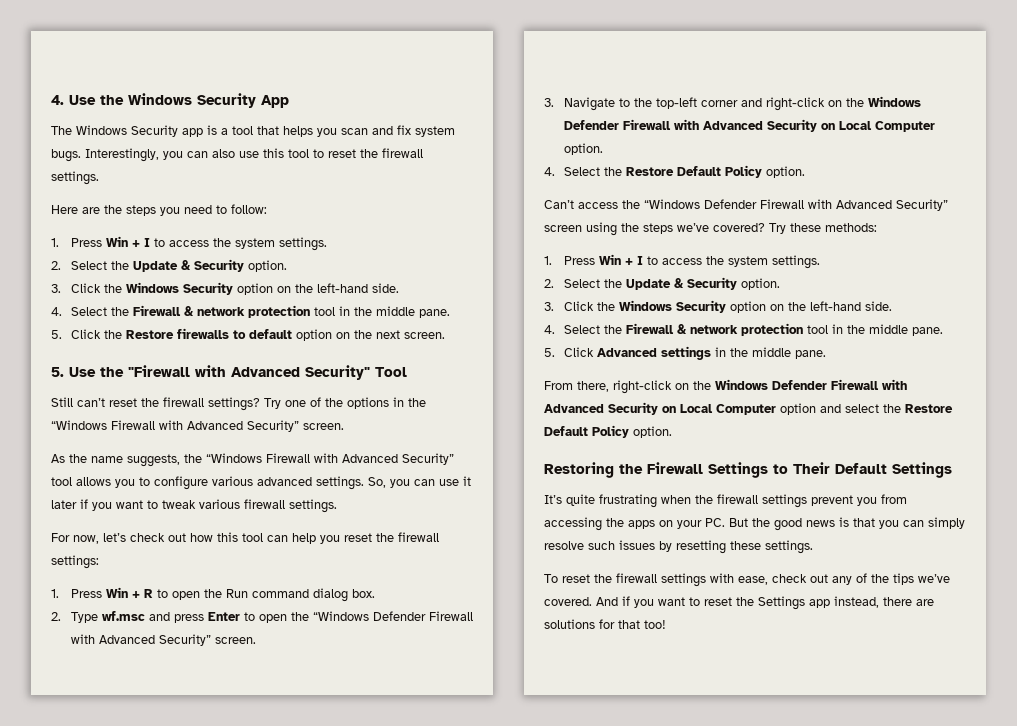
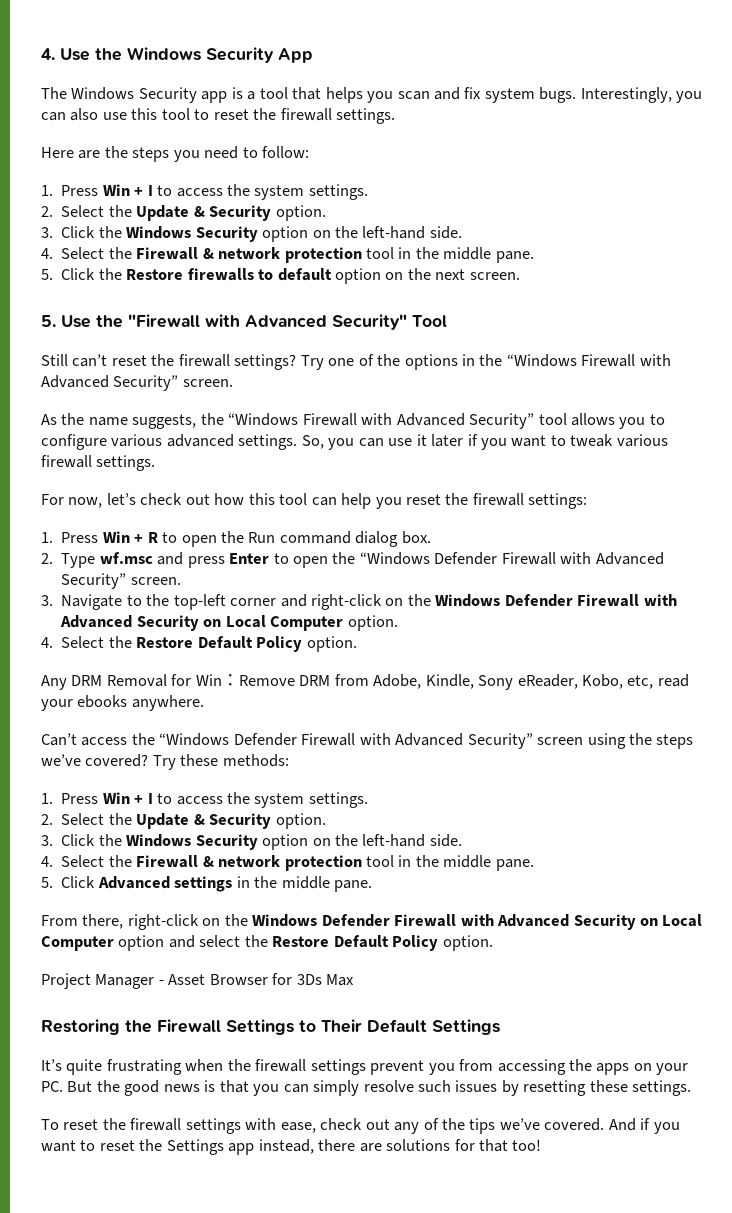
+ Any DRM Removal for Win：Remove DRM from Adobe, Kindle, Sony eReader, Kobo, etc, read your ebooks anywhere.
+ Project Manager - Asset Browser for 3Ds Max

